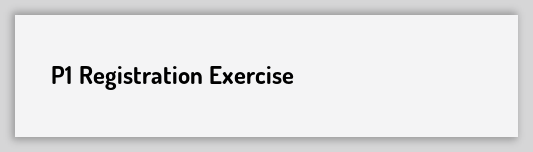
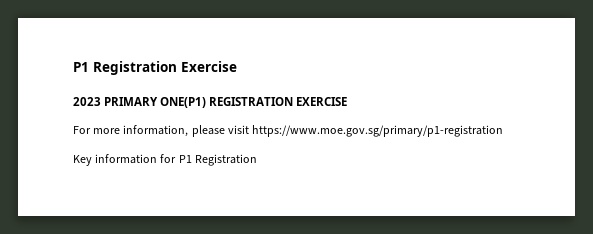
+ 2023 PRIMARY ONE(P1) REGISTRATION EXERCISE
+ For more information, please visit https://www.moe.gov.sg/primary/p1-registration
+ Key information for P1 Registration

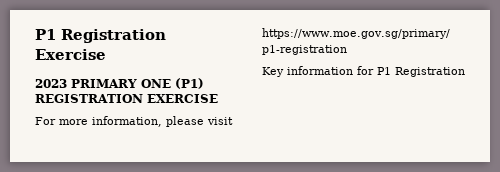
- 2023 PRIMARY ONE(P1) REGISTRATION EXERCISE
+ 2023 PRIMARY ONE (P1) REGISTRATION EXERCISE

